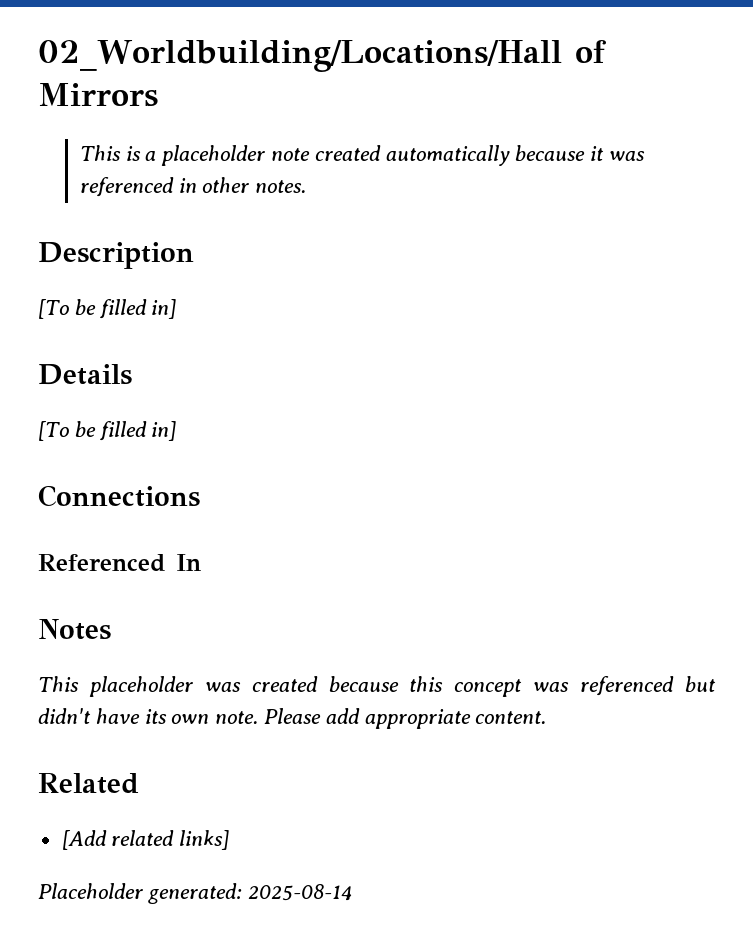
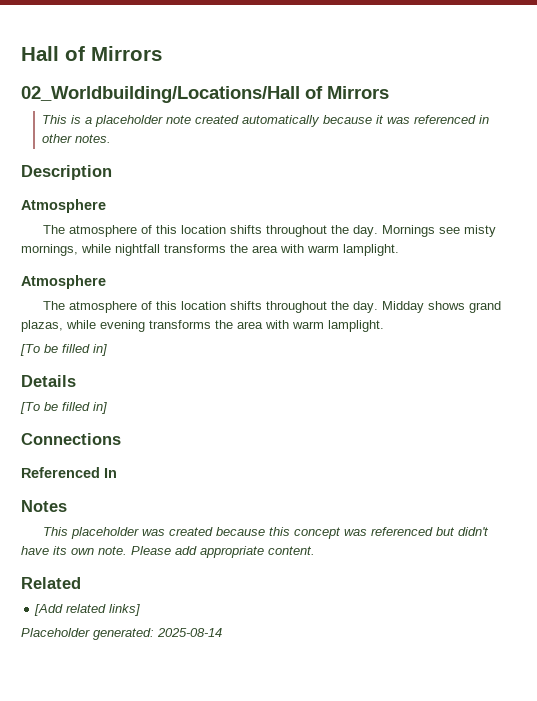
+ Hall of Mirrors
  Description
+ Atmosphere
+ The atmosphere of this location shifts throughout the day. Mornings see misty mornings, while nightfall transforms the area with warm lamplight.
+ Atmosphere
+ The atmosphere of this location shifts throughout the day. Midday shows grand plazas, while evening transforms the area with warm lamplight.

